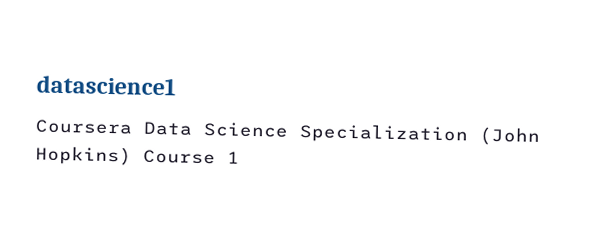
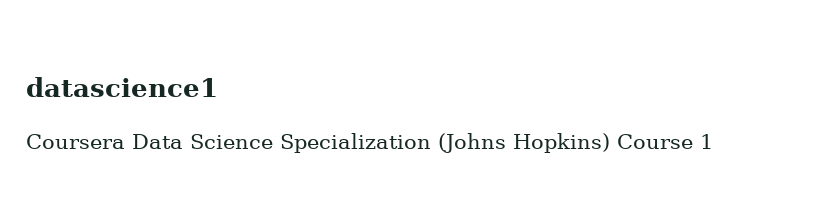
- Coursera Data Science Specialization (John Hopkins) Course 1
+ Coursera Data Science Specialization (Johns Hopkins) Course 1

